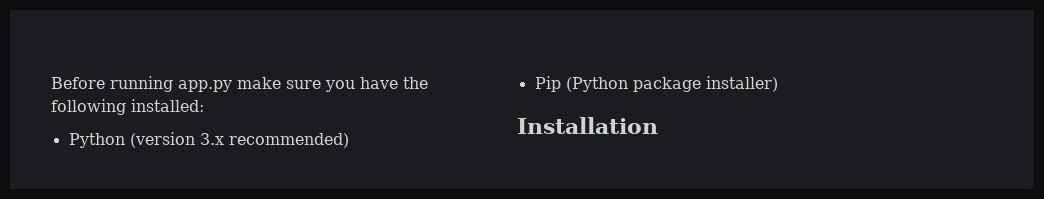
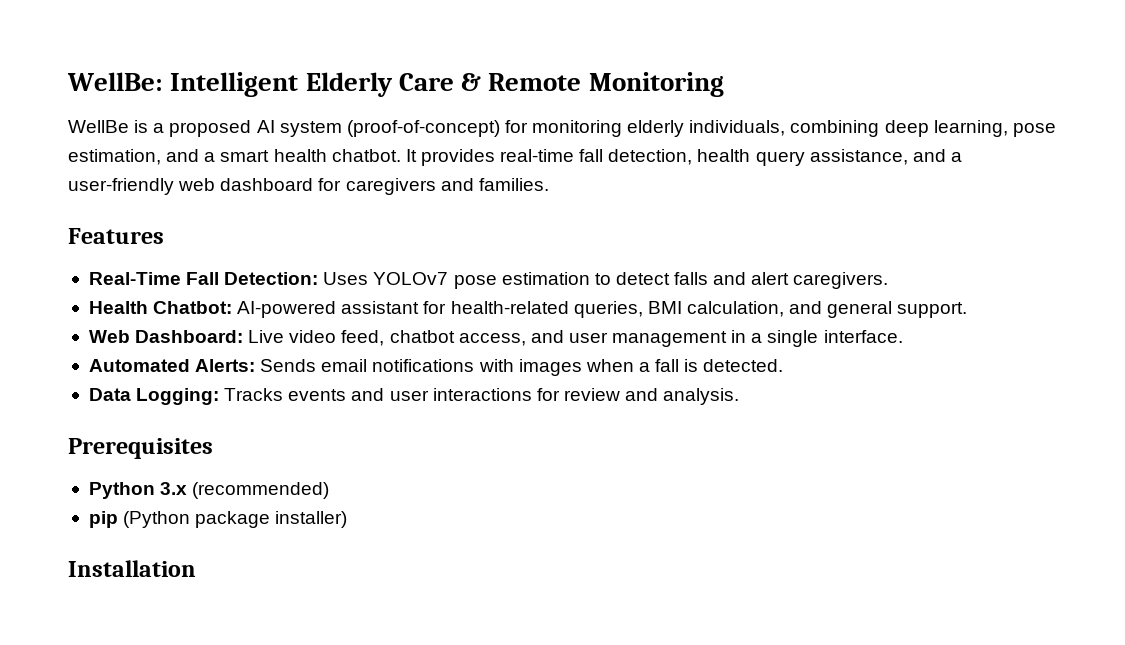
- Before running app.py make sure you have the following installed:
- Python (version 3.x recommended)
- Pip (Python package installer)
+ WellBe: Intelligent Elderly Care & Remote Monitoring
+ WellBe is a proposed AI system (proof-of-concept) for monitoring elderly individuals, combining deep learning, pose estimation, and a smart health chatbot. It provides real-time fall detection, health query assistance, and a user-friendly web dashboard for caregivers and families.
+ Features
+ Real-Time Fall Detection: Uses YOLOv7 pose estimation to detect falls and alert caregivers.
+ Health Chatbot: AI-powered assistant for health-related queries, BMI calculation, and general support.
+ Web Dashboard: Live video feed, chatbot access, and user management in a single interface.
+ Automated Alerts: Sends email notifications with images when a fall is detected.
+ Data Logging: Tracks events and user interactions for review and analysis.
+ Prerequisites
+ Python 3.x (recommended)
+ pip (Python package installer)

